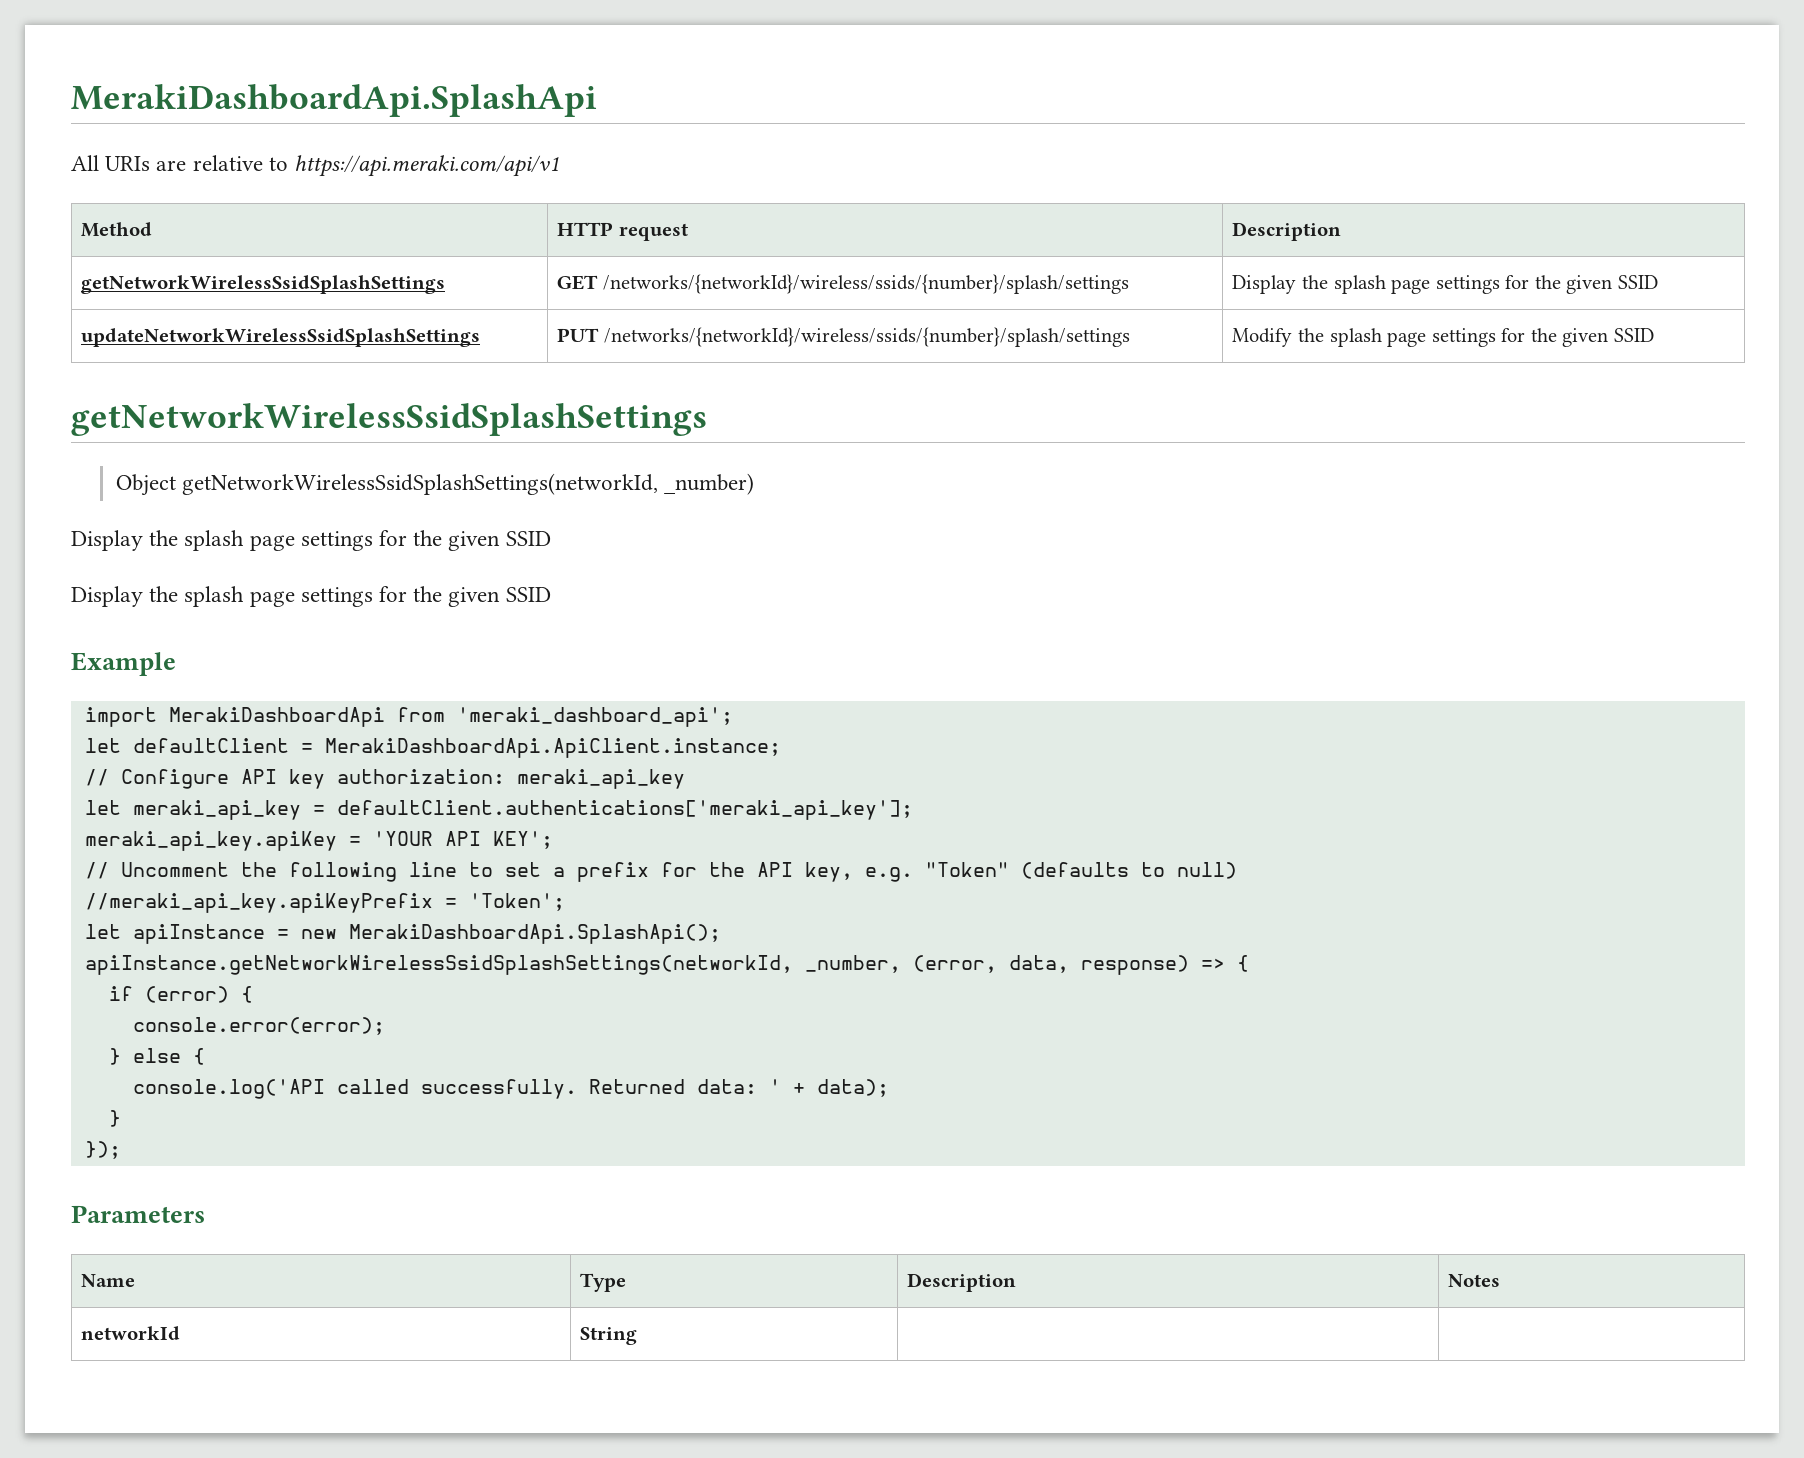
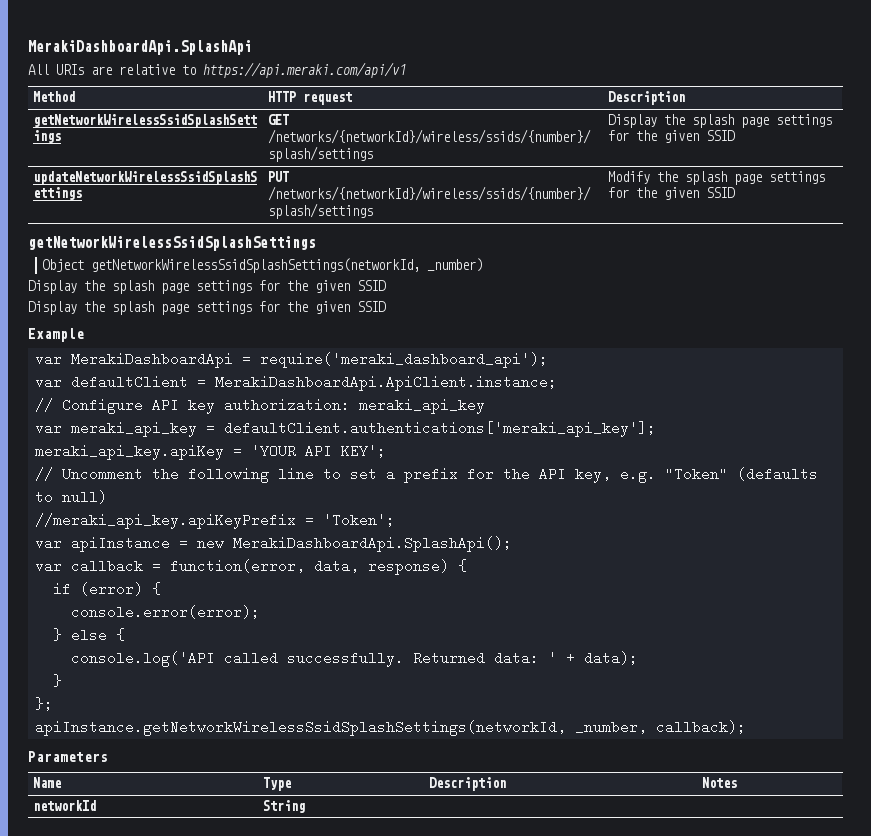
- import MerakiDashboardApi from 'meraki_dashboard_api';
- let defaultClient = MerakiDashboardApi.ApiClient.instance;
+ var MerakiDashboardApi = require('meraki_dashboard_api');
+ var defaultClient = MerakiDashboardApi.ApiClient.instance;
- let meraki_api_key = defaultClient.authentications['meraki_api_key'];
+ var meraki_api_key = defaultClient.authentications['meraki_api_key'];
- let apiInstance = new MerakiDashboardApi.SplashApi();
+ var apiInstance = new MerakiDashboardApi.SplashApi();
- apiInstance.getNetworkWirelessSsidSplashSettings(networkId, _number, (error, data, response) => {
+ var callback = function(error, data, response) {
- });
+ };
+ apiInstance.getNetworkWirelessSsidSplashSettings(networkId, _number, callback);

